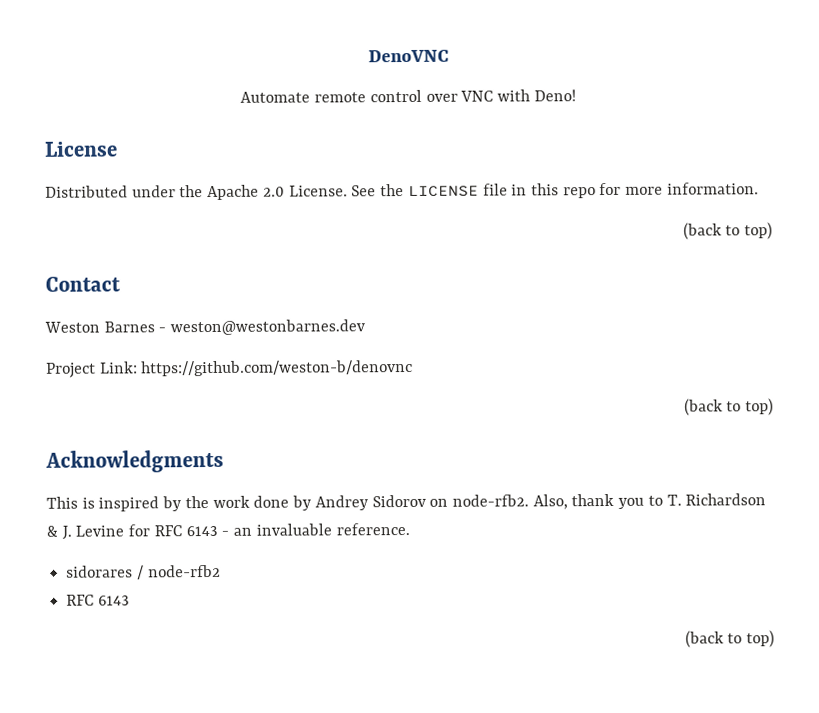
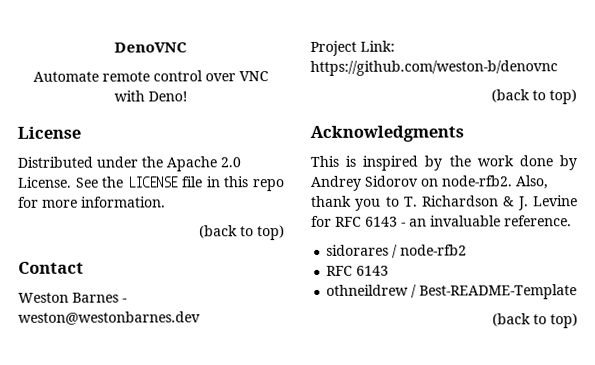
+ othneildrew / Best-README-Template

